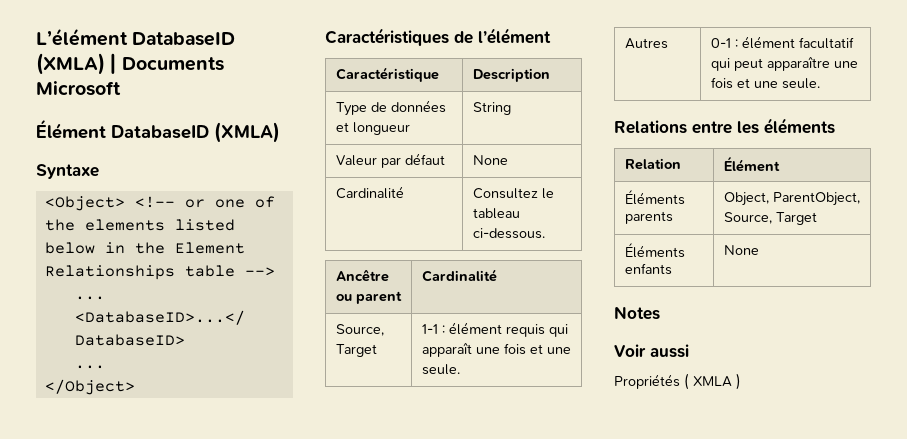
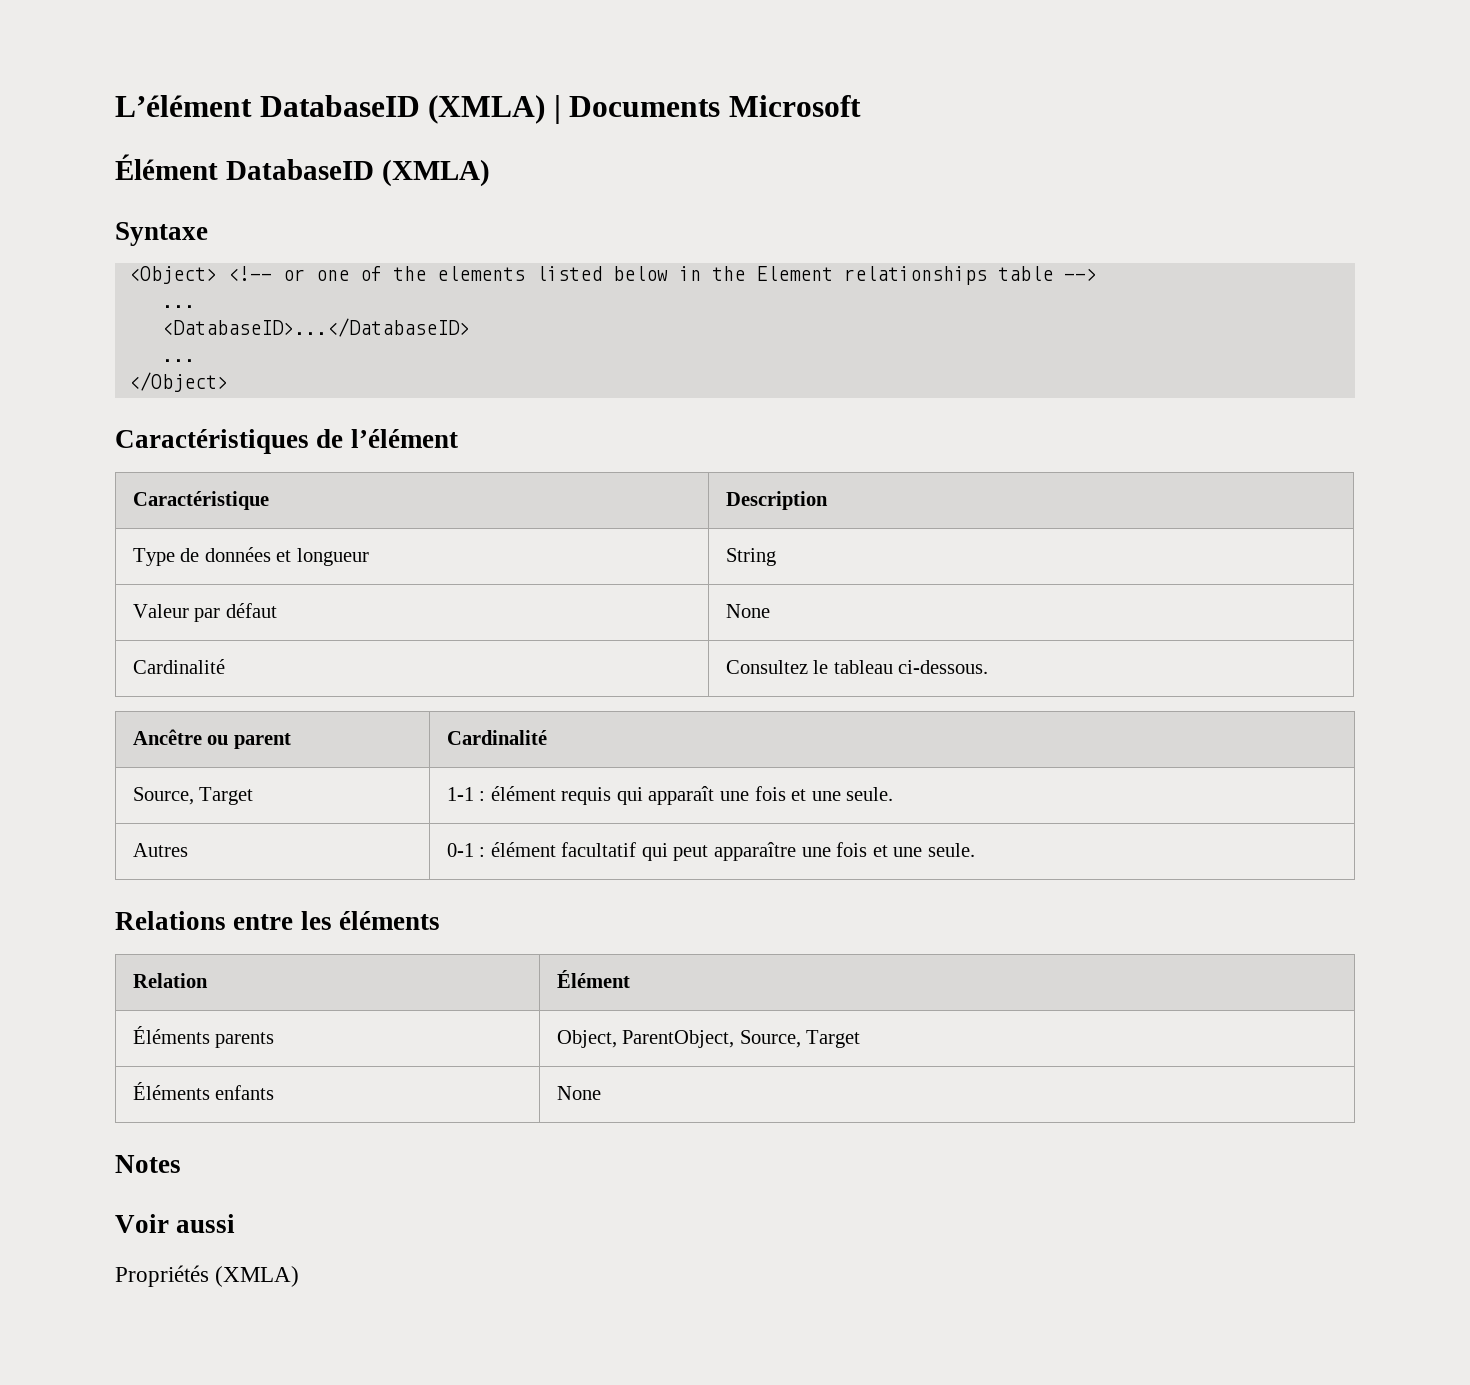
- <Object> <!-- or one of the elements listed below in the Element Relationships table -->
+ <Object> <!-- or one of the elements listed below in the Element relationships table -->
- Propriétés ( XMLA )
+ Propriétés (XMLA)

